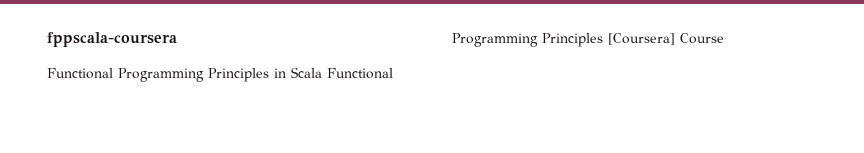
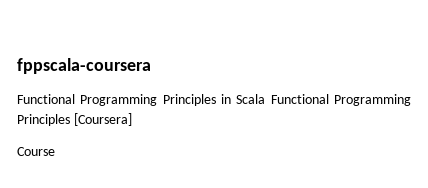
- Functional Programming Principles in Scala Functional Programming Principles [Coursera] Course
+ Functional Programming Principles in Scala Functional Programming Principles [Coursera]
+ Course

